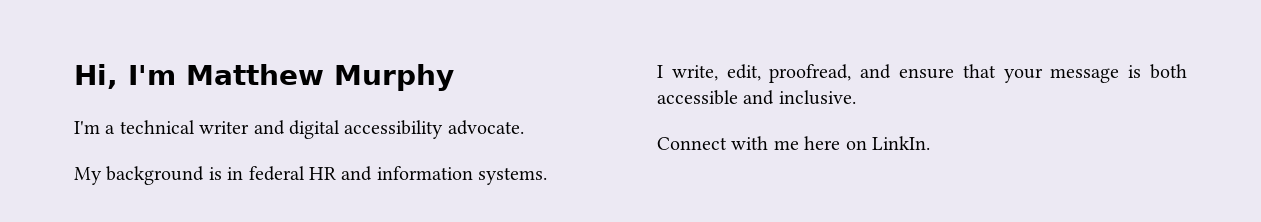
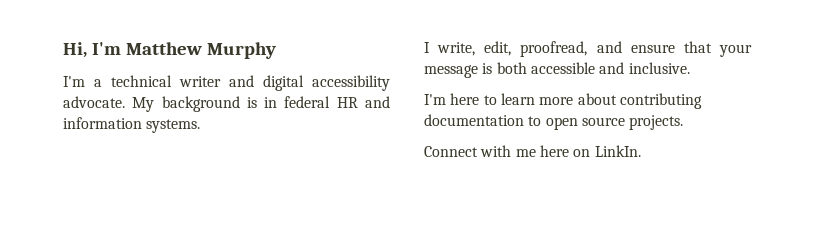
- I'm a technical writer and digital accessibility advocate.
- My background is in federal HR and information systems.
+ I'm a technical writer and digital accessibility advocate. My background is in federal HR and information systems.
+ I'm here to learn more about contributing documentation to open source projects.

